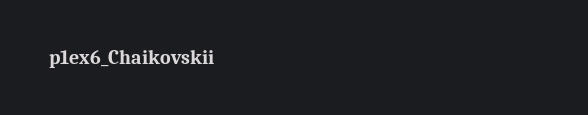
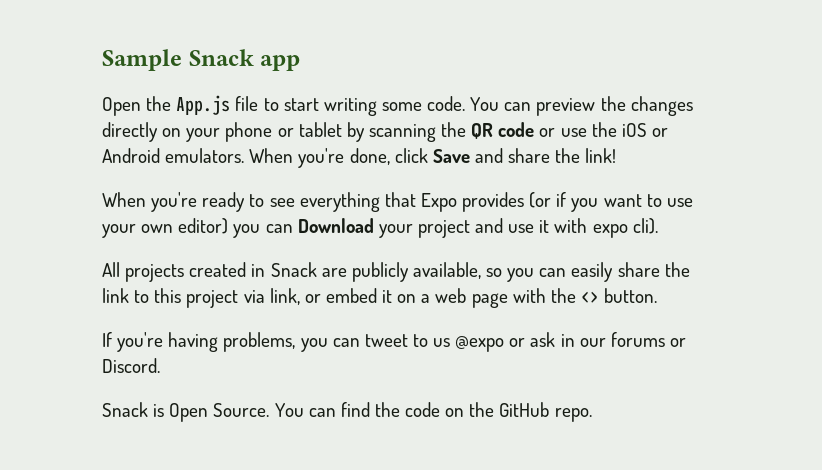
- p1ex6_Chaikovskii
+ Sample Snack app
+ Open the App.js file to start writing some code. You can preview the changes directly on your phone or tablet by scanning the QR code or use the iOS or Android emulators. When you're done, click Save and share the link!
+ When you're ready to see everything that Expo provides (or if you want to use your own editor) you can Download your project and use it with expo cli).
+ All projects created in Snack are publicly available, so you can easily share the link to this project via link, or embed it on a web page with the <> button.
+ If you're having problems, you can tweet to us @expo or ask in our forums or Discord.
+ Snack is Open Source. You can find the code on the GitHub repo.

